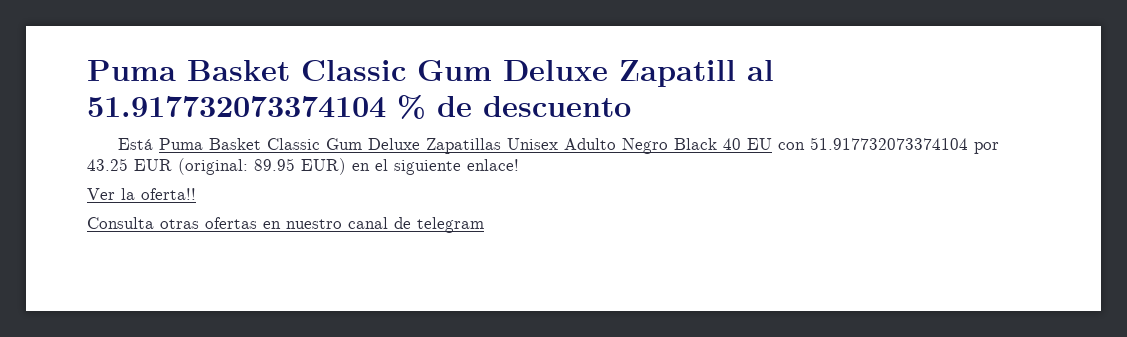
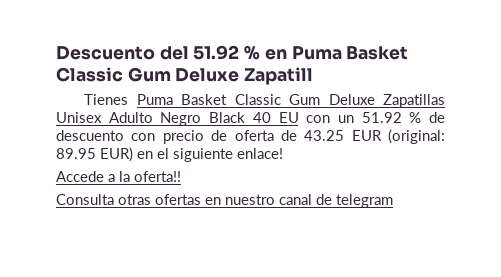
- Puma Basket Classic Gum Deluxe Zapatill al 51.917732073374104 % de descuento
- Está Puma Basket Classic Gum Deluxe Zapatillas Unisex Adulto Negro Black 40 EU con 51.917732073374104 por 43.25 EUR (original: 89.95 EUR) en el siguiente enlace!
+ Descuento del 51.92 % en Puma Basket Classic Gum Deluxe Zapatill
+ Tienes Puma Basket Classic Gum Deluxe Zapatillas Unisex Adulto Negro Black 40 EU con un 51.92 % de descuento con precio de oferta de 43.25 EUR (original: 89.95 EUR) en el siguiente enlace!
- Ver la oferta!!
+ Accede a la oferta!!

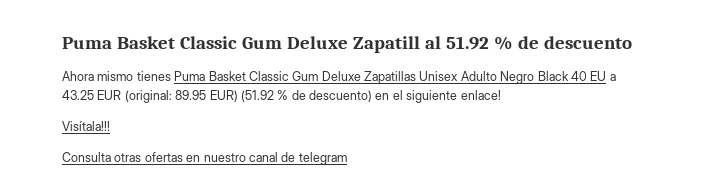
- Descuento del 51.92 % en Puma Basket Classic Gum Deluxe Zapatill
- Tienes Puma Basket Classic Gum Deluxe Zapatillas Unisex Adulto Negro Black 40 EU con un 51.92 % de descuento con precio de oferta de 43.25 EUR (original: 89.95 EUR) en el siguiente enlace!
+ Puma Basket Classic Gum Deluxe Zapatill al 51.92 % de descuento
+ Ahora mismo tienes Puma Basket Classic Gum Deluxe Zapatillas Unisex Adulto Negro Black 40 EU a 43.25 EUR (original: 89.95 EUR) (51.92 % de descuento) en el siguiente enlace!
- Accede a la oferta!!
+ Visítala!!!

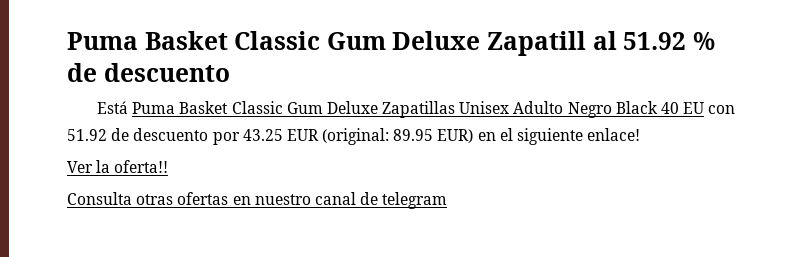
- Ahora mismo tienes Puma Basket Classic Gum Deluxe Zapatillas Unisex Adulto Negro Black 40 EU a 43.25 EUR (original: 89.95 EUR) (51.92 % de descuento) en el siguiente enlace!
+ Está Puma Basket Classic Gum Deluxe Zapatillas Unisex Adulto Negro Black 40 EU con 51.92 de descuento por 43.25 EUR (original: 89.95 EUR) en el siguiente enlace!
- Visítala!!!
+ Ver la oferta!!

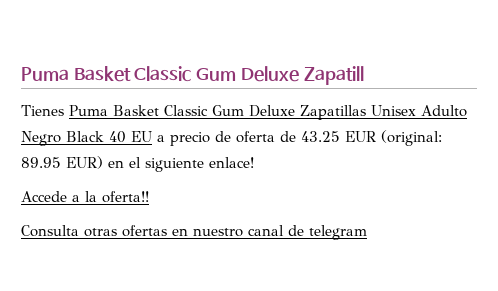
- Puma Basket Classic Gum Deluxe Zapatill al 51.92 % de descuento
- Está Puma Basket Classic Gum Deluxe Zapatillas Unisex Adulto Negro Black 40 EU con 51.92 de descuento por 43.25 EUR (original: 89.95 EUR) en el siguiente enlace!
+ Puma Basket Classic Gum Deluxe Zapatill
+ Tienes Puma Basket Classic Gum Deluxe Zapatillas Unisex Adulto Negro Black 40 EU a precio de oferta de 43.25 EUR (original: 89.95 EUR) en el siguiente enlace!
- Ver la oferta!!
+ Accede a la oferta!!

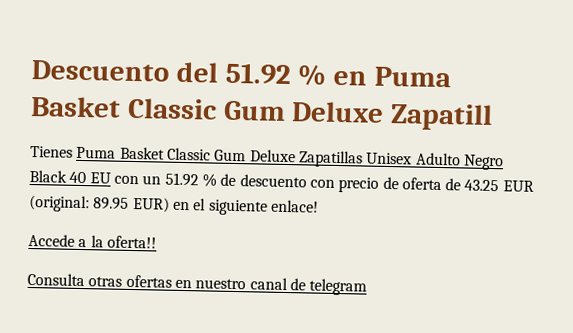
- Puma Basket Classic Gum Deluxe Zapatill
+ Descuento del 51.92 % en Puma Basket Classic Gum Deluxe Zapatill
- Tienes Puma Basket Classic Gum Deluxe Zapatillas Unisex Adulto Negro Black 40 EU a precio de oferta de 43.25 EUR (original: 89.95 EUR) en el siguiente enlace!
+ Tienes Puma Basket Classic Gum Deluxe Zapatillas Unisex Adulto Negro Black 40 EU con un 51.92 % de descuento con precio de oferta de 43.25 EUR (original: 89.95 EUR) en el siguiente enlace!

